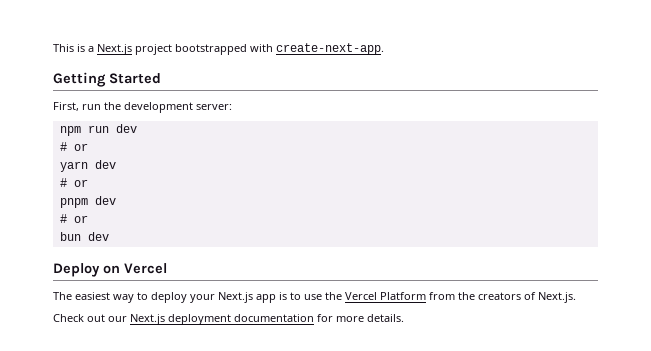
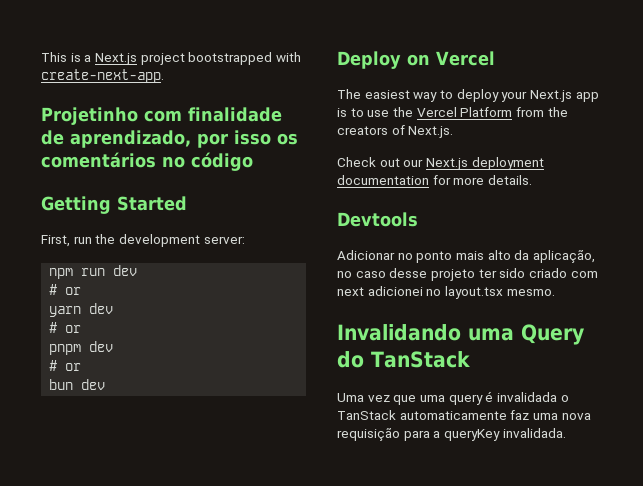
+ Projetinho com finalidade de aprendizado, por isso os comentários no código
+ Devtools
+ Adicionar no ponto mais alto da aplicação, no caso desse projeto ter sido criado com next adicionei no layout.tsx mesmo.
+ Invalidando uma Query do TanStack
+ Uma vez que uma query é invalidada o TanStack automaticamente faz uma nova requisição para a queryKey invalidada.

